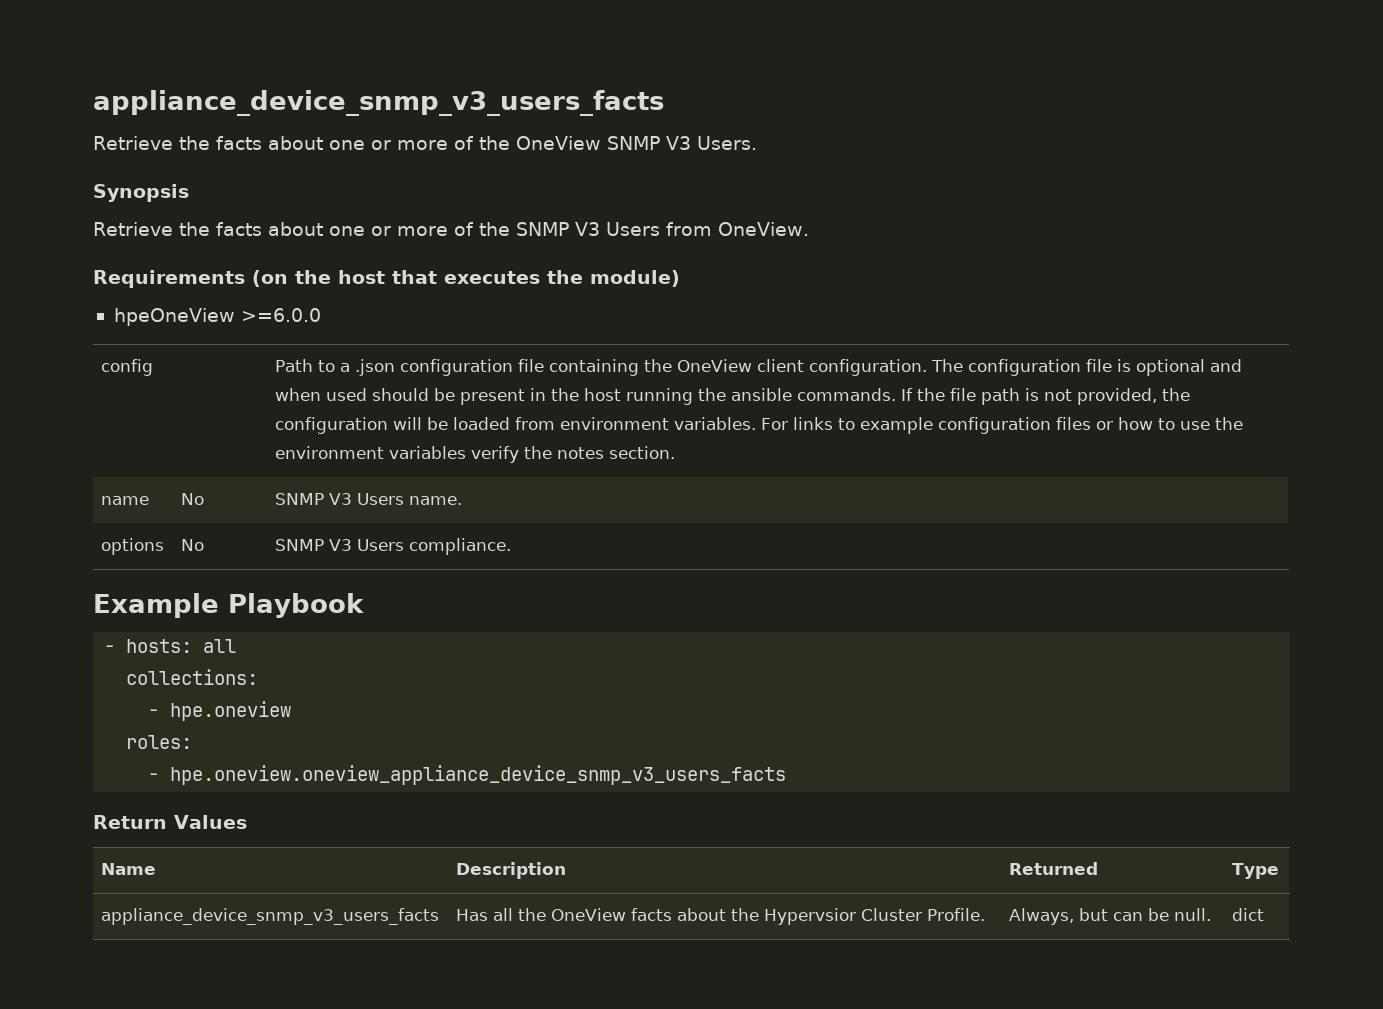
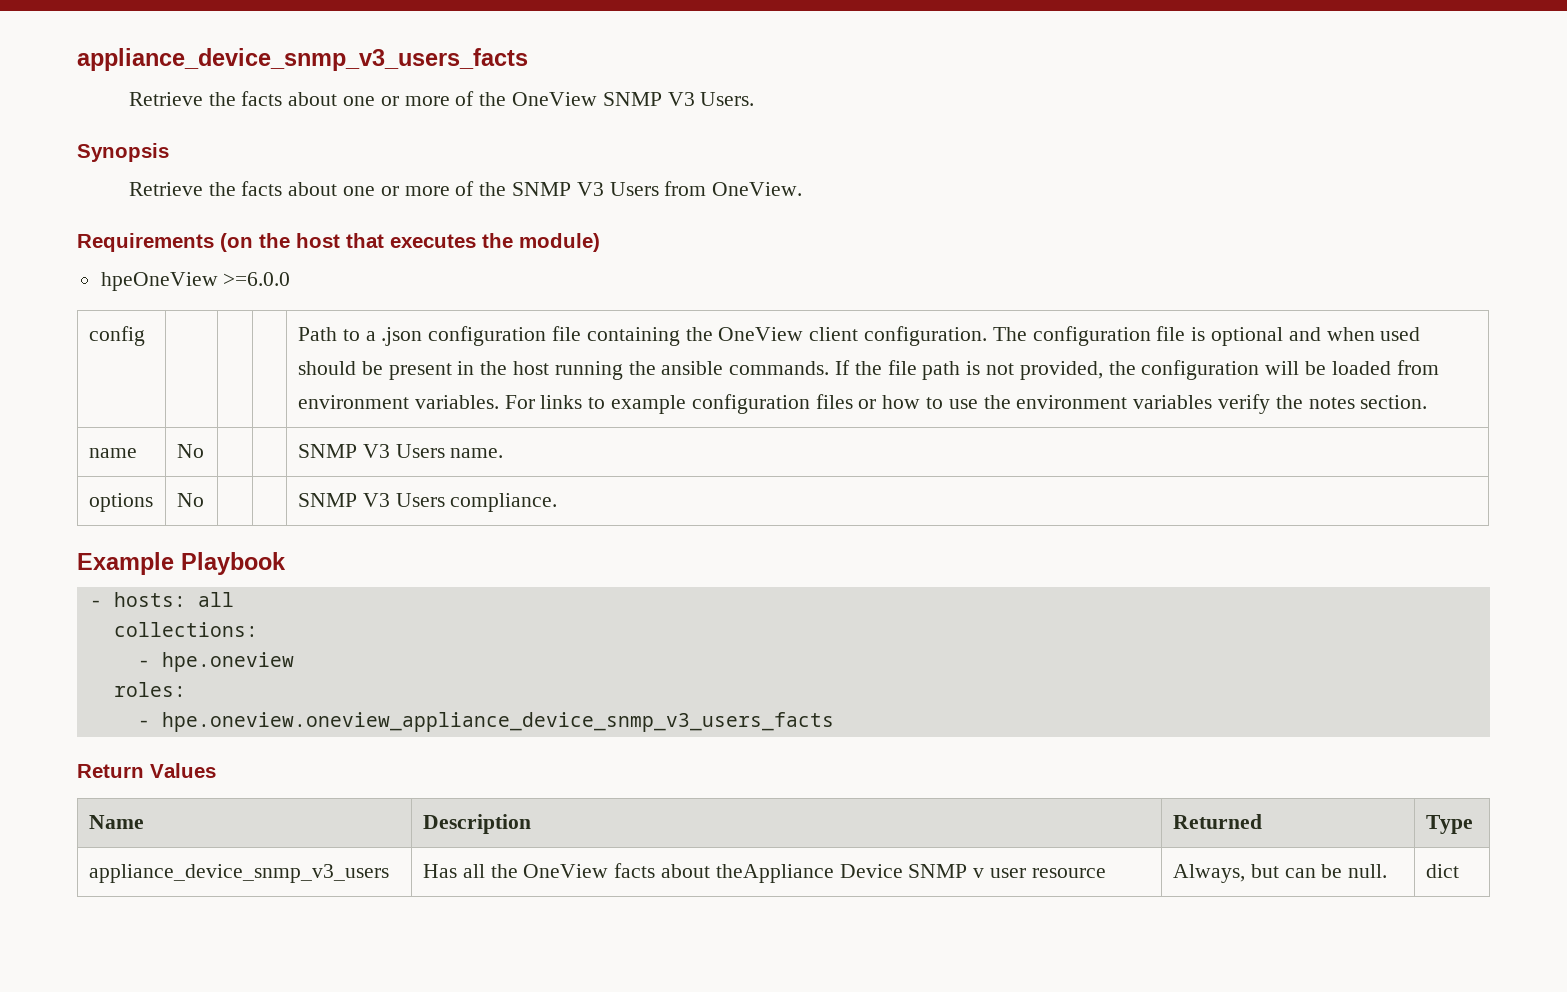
- appliance_device_snmp_v3_users_facts | Has all the OneView facts about the Hypervsior Cluster Profile. | Always, but can be null. | dict
+ appliance_device_snmp_v3_users | Has all the OneView facts about theAppliance Device SNMP v user resource | Always, but can be null. | dict

